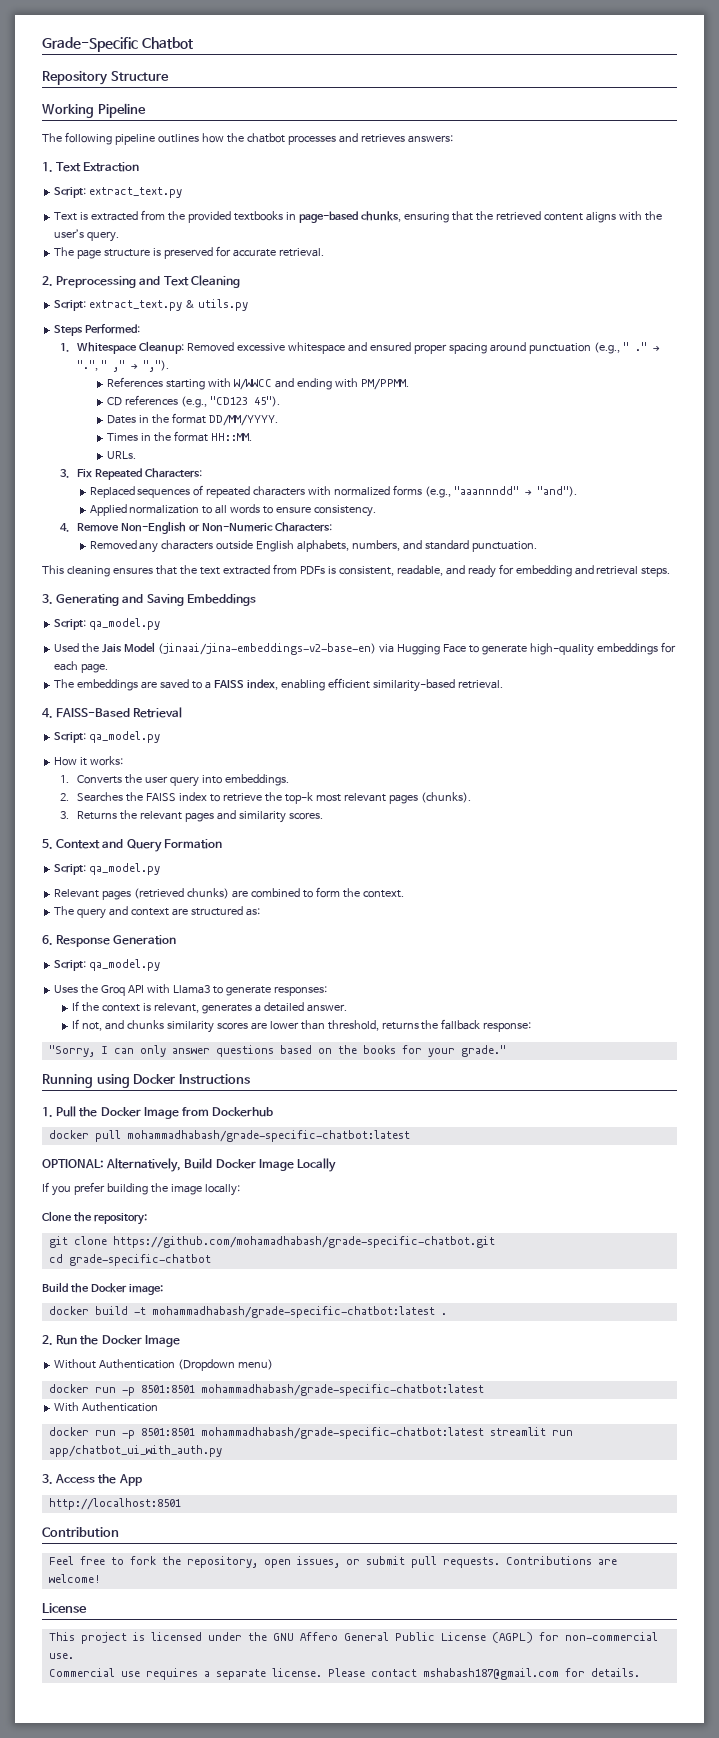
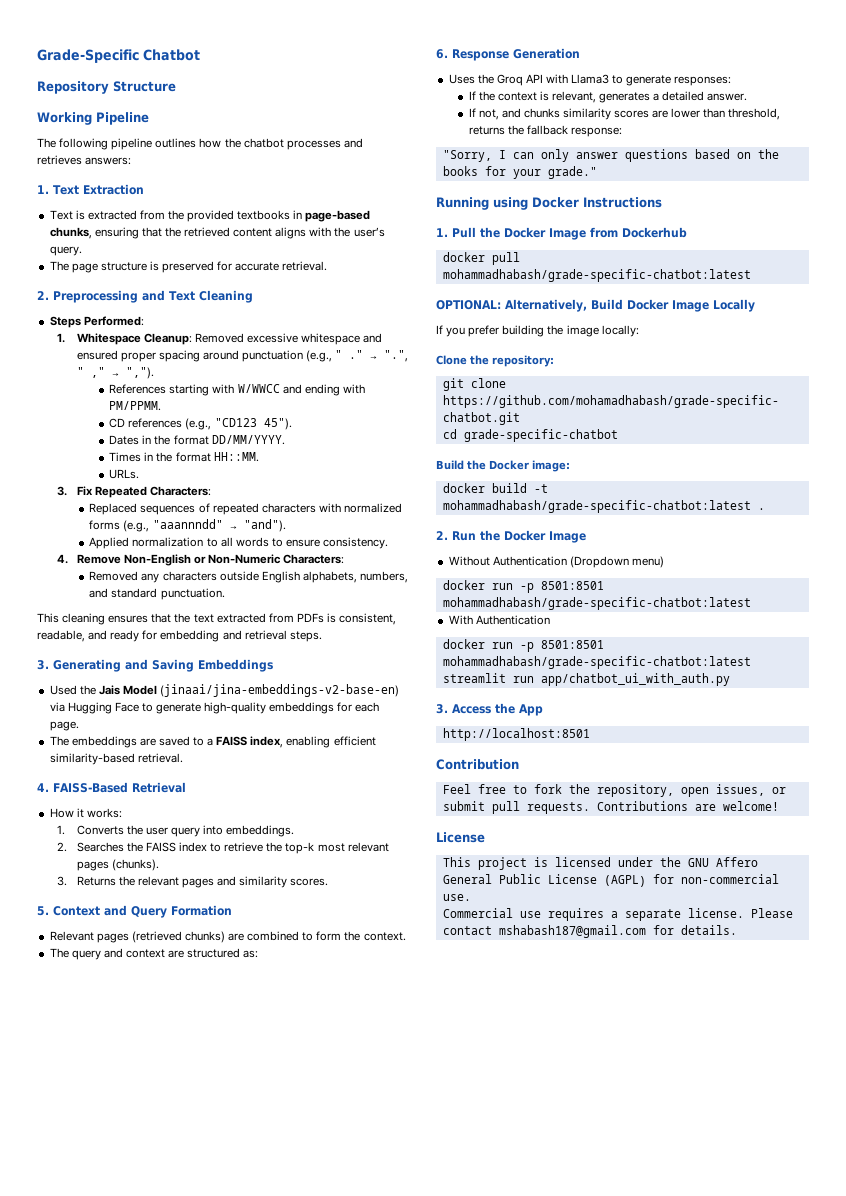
  1. Text Extraction
- Script: extract_text.py
- Script: extract_text.py & utils.py
  3. Generating and Saving Embeddings
- Script: qa_model.py
  4. FAISS-Based Retrieval
- Script: qa_model.py
  5. Context and Query Formation
- Script: qa_model.py
  6. Response Generation
- Script: qa_model.py

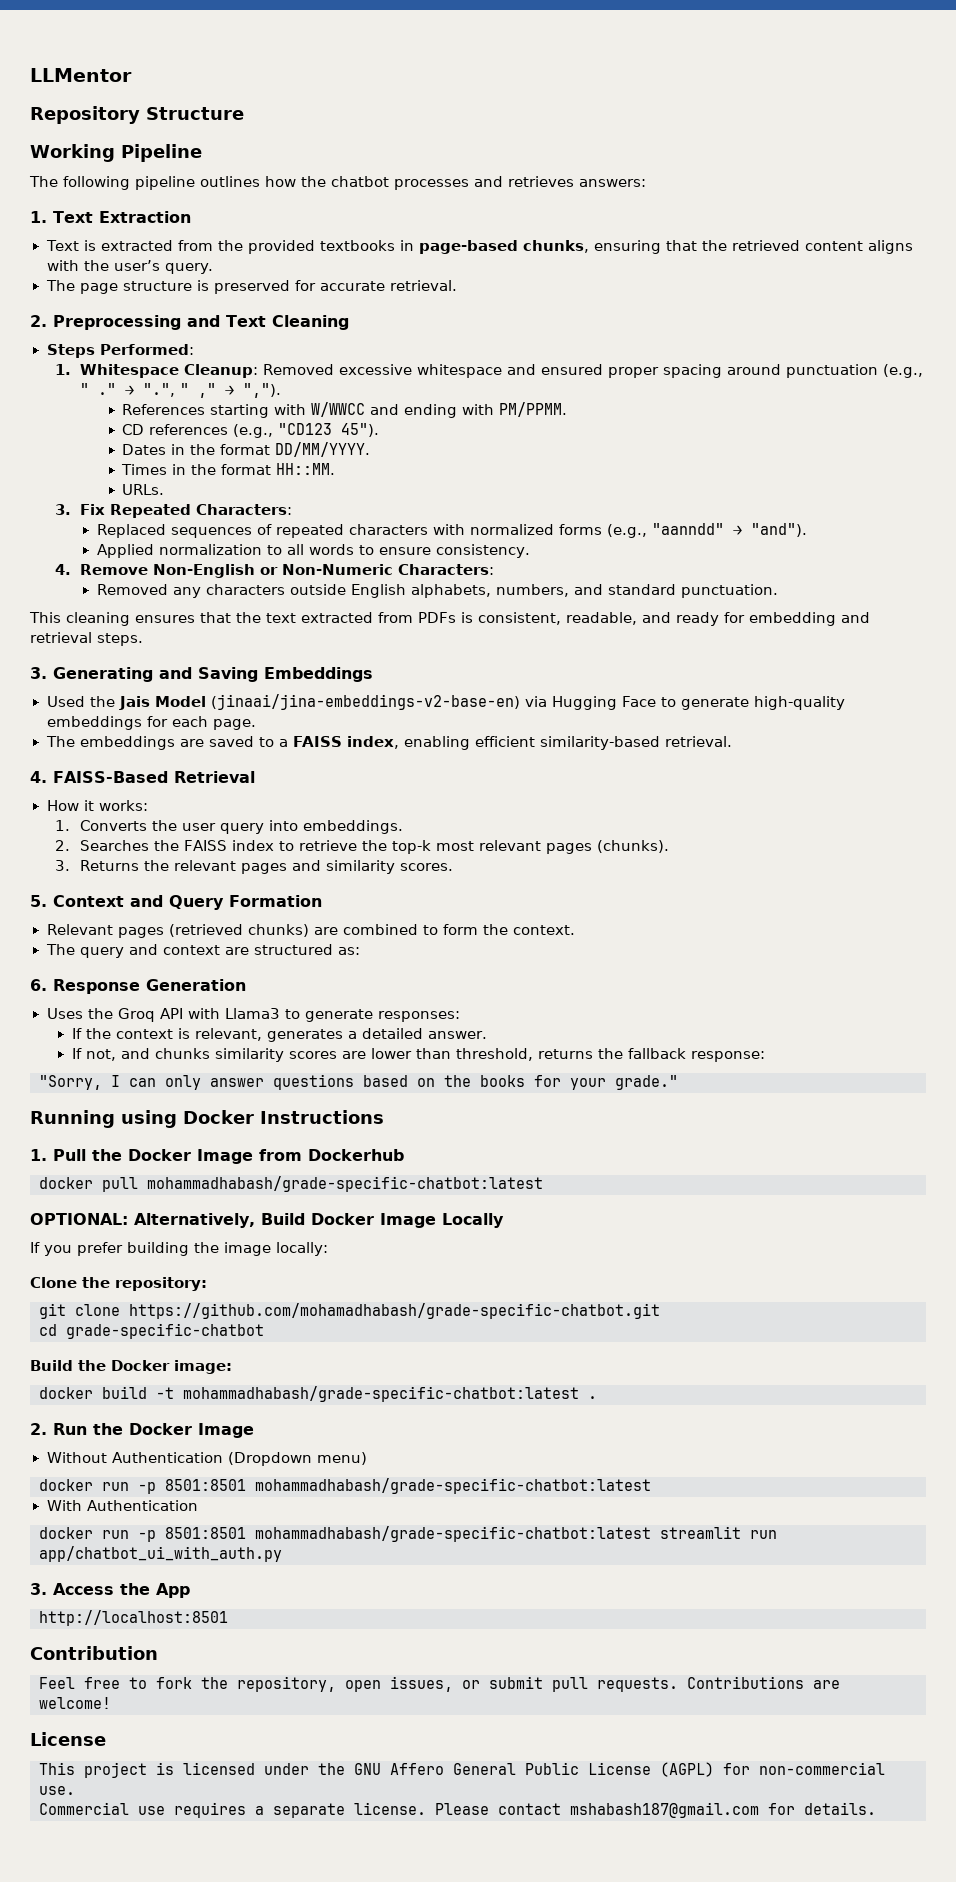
- Grade-Specific Chatbot
+ LLMentor
- Replaced sequences of repeated characters with normalized forms (e.g., "aaannndd" → "and").
+ Replaced sequences of repeated characters with normalized forms (e.g., "aanndd" → "and").

